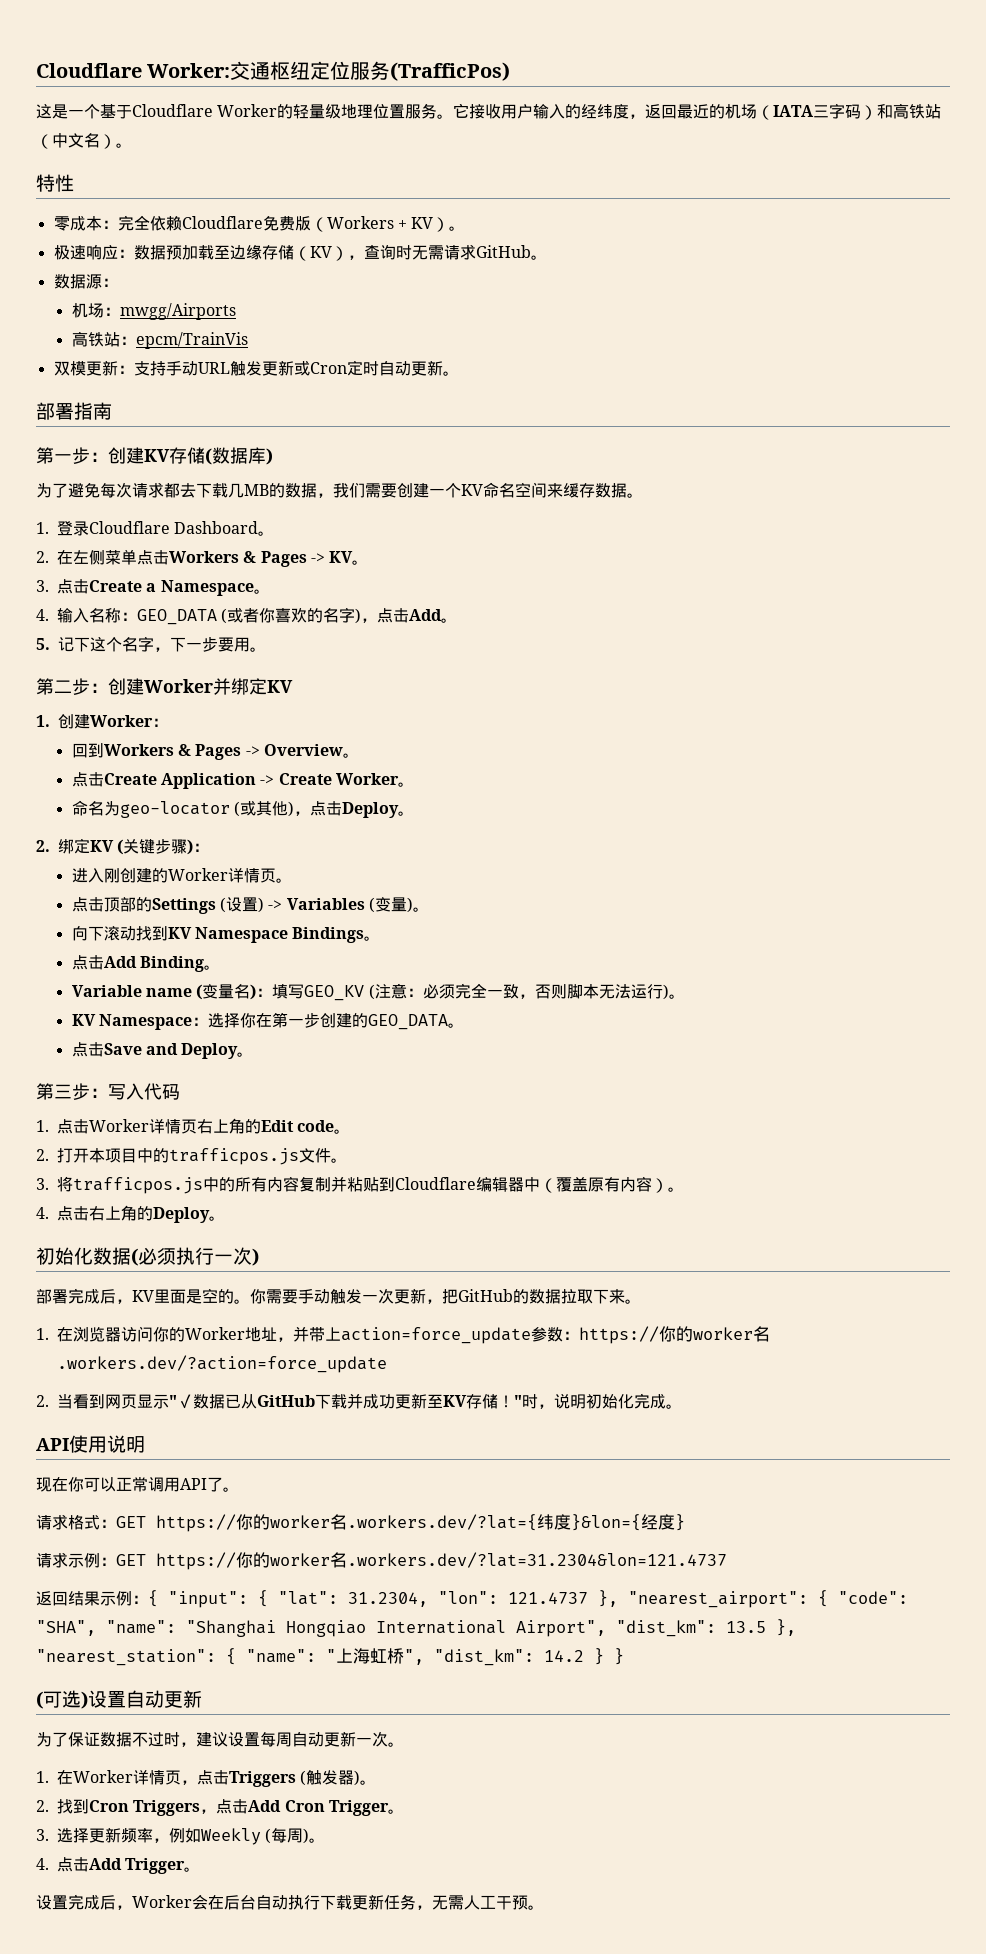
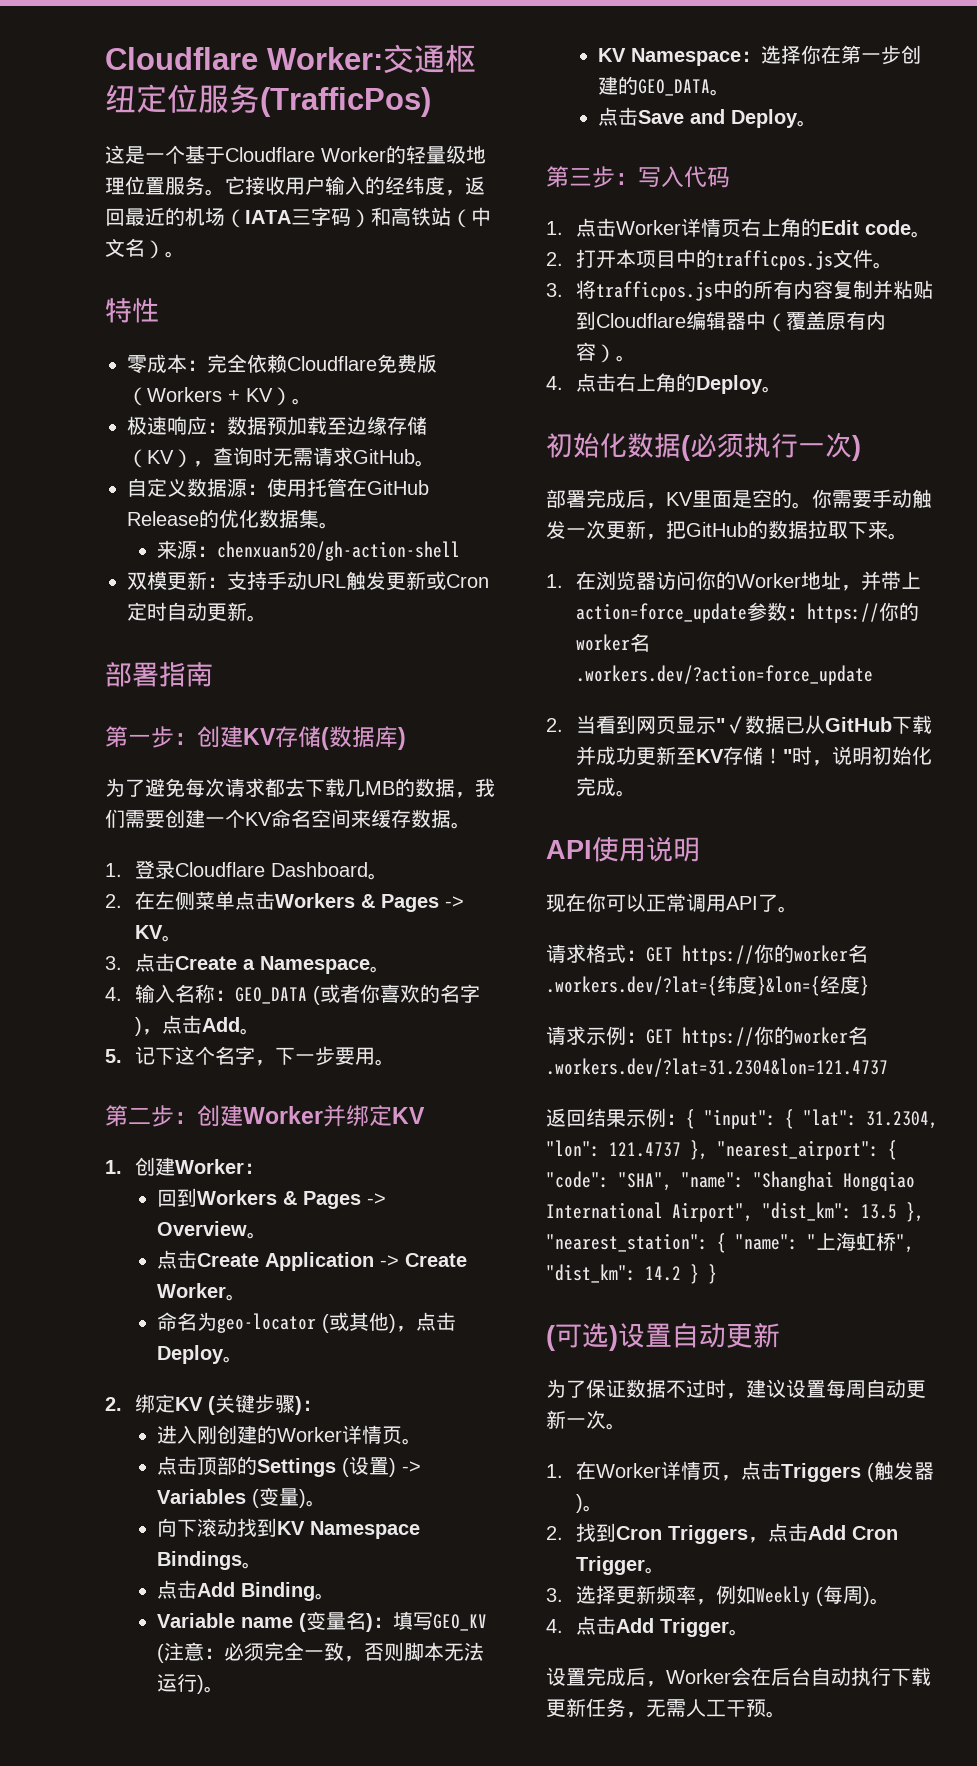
- 数据源：
- 机场：mwgg/Airports
- 高铁站：epcm/TrainVis
+ 自定义数据源：使用托管在GitHub Release的优化数据集。
+ 来源：chenxuan520/gh-action-shell

